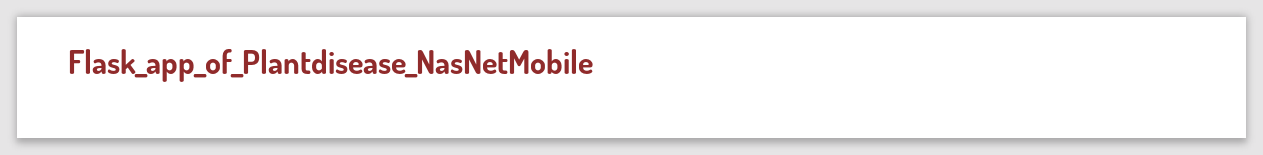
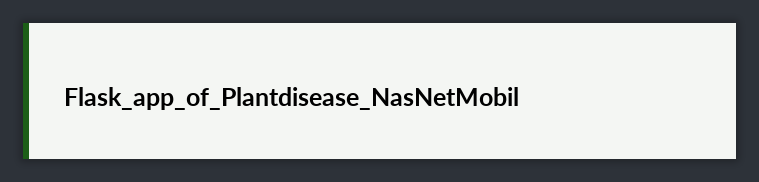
- Flask_app_of_Plantdisease_NasNetMobile
+ Flask_app_of_Plantdisease_NasNetMobil

